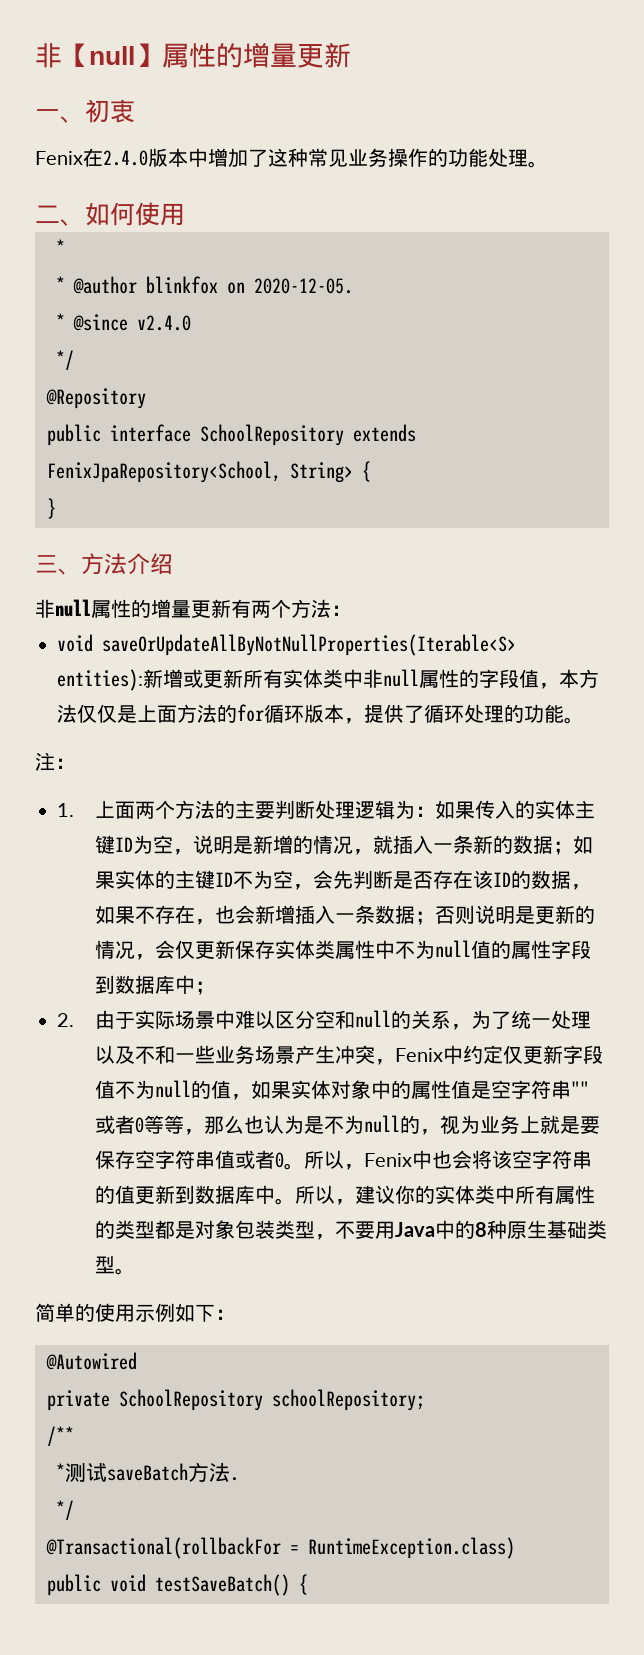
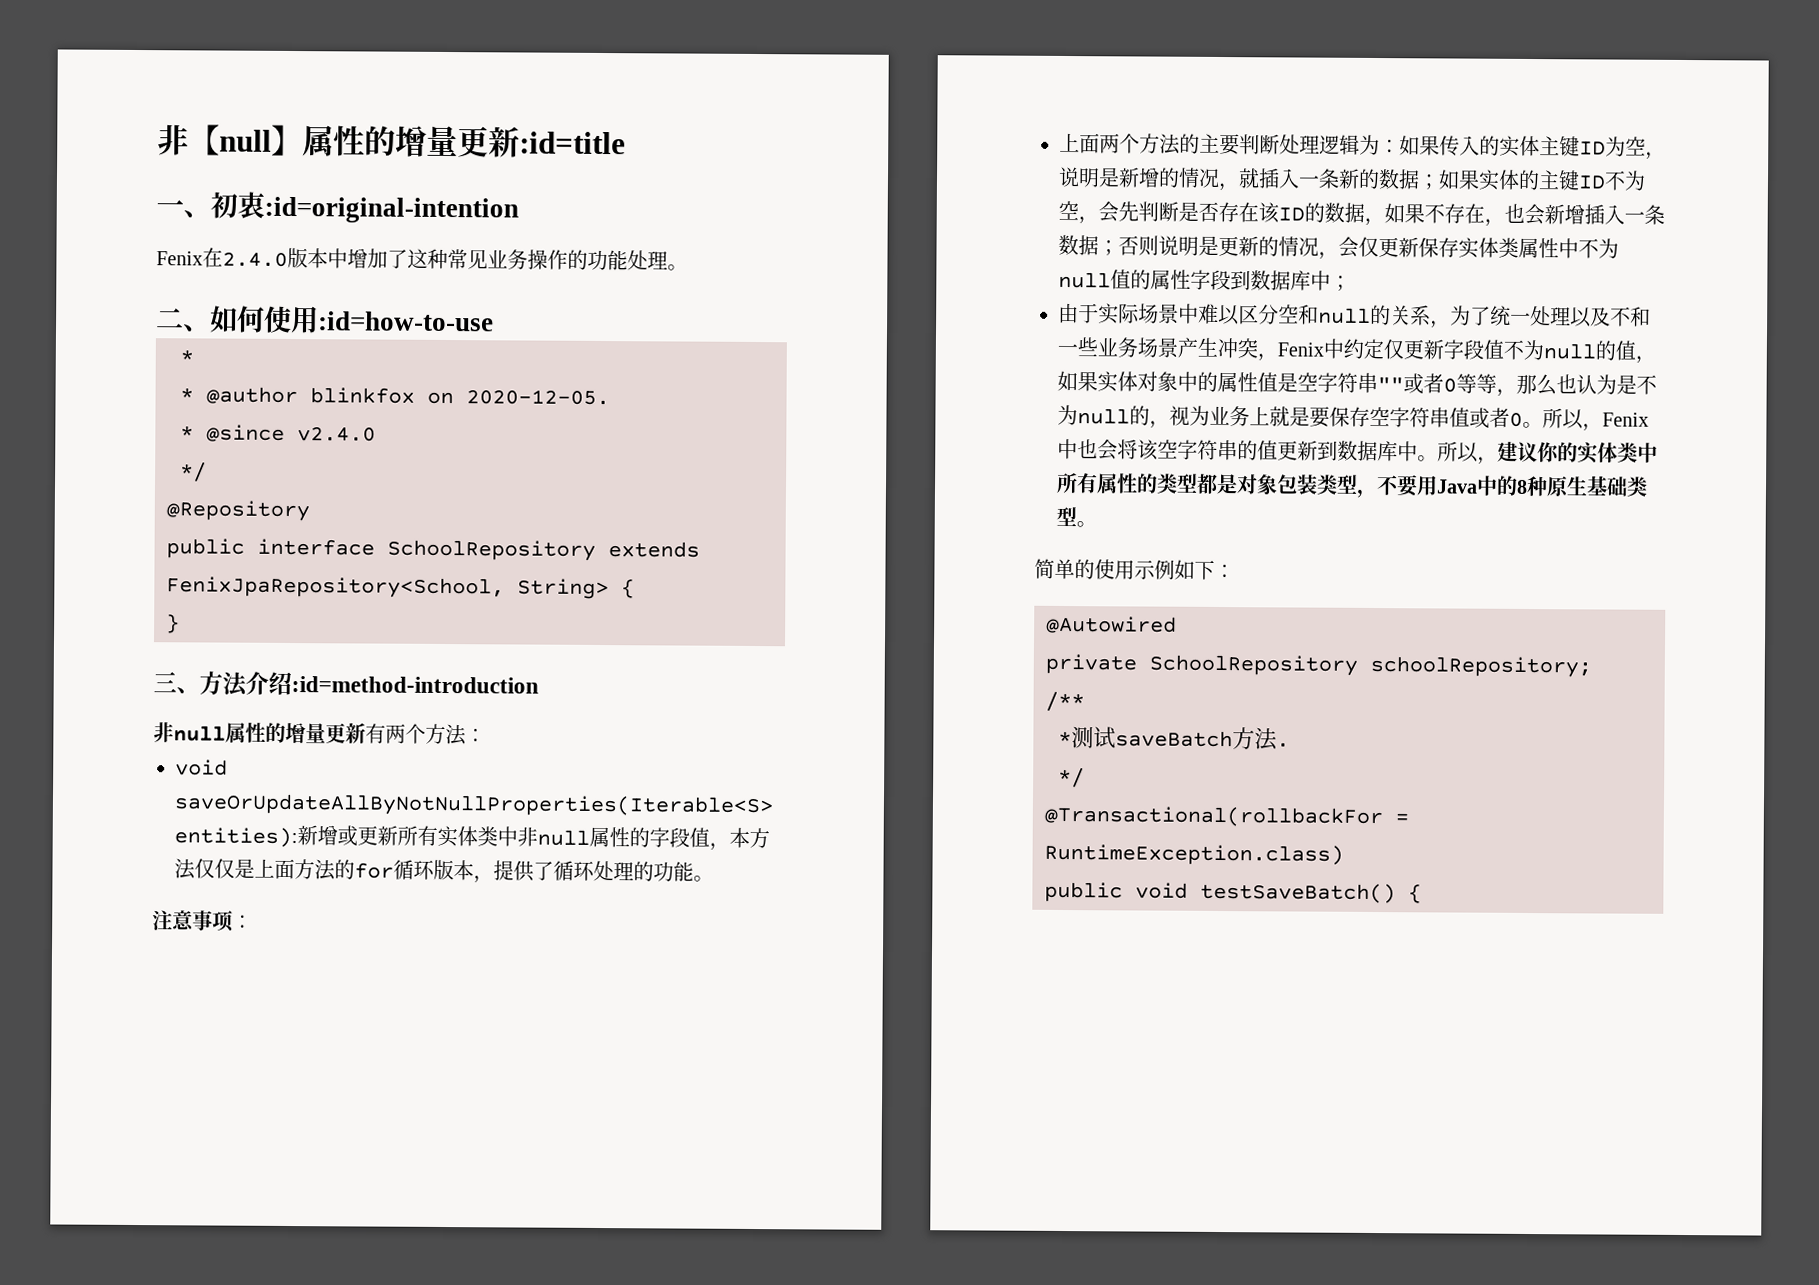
- 非【null】属性的增量更新
+ 非【null】属性的增量更新:id=title
- 一、初衷
+ 一、初衷:id=original-intention
- 二、如何使用
+ 二、如何使用:id=how-to-use
- 三、方法介绍
+ 三、方法介绍:id=method-introduction
- 注：
- 1.上面两个方法的主要判断处理逻辑为：
+ 注意事项：
+ 上面两个方法的主要判断处理逻辑为：
- 2.由于实际场景中难以区分空和null的关系，为了统一处理以及不和一些业务场景产生冲突，Fenix中约定仅更新字段值不为null的值，如果实体对象中的属性值是空字符串""或者0等等，那么也认为是不为null的，视为业务上就是要保存空字符串值或者0。
+ 由于实际场景中难以区分空和null的关系，为了统一处理以及不和一些业务场景产生冲突，Fenix中约定仅更新字段值不为null的值，如果实体对象中的属性值是空字符串""或者0等等，那么也认为是不为null的，视为业务上就是要保存空字符串值或者0。

